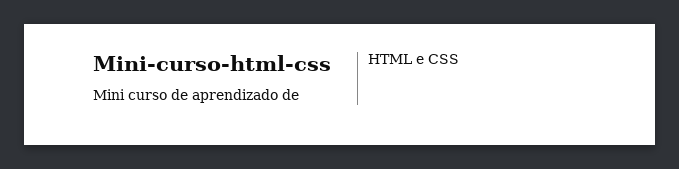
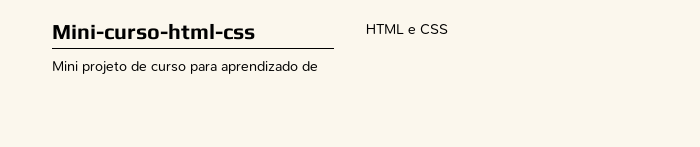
- Mini curso de aprendizado de HTML e CSS
+ Mini projeto de curso para aprendizado de HTML e CSS

